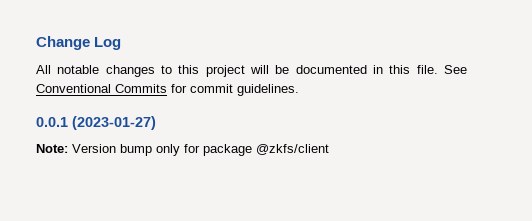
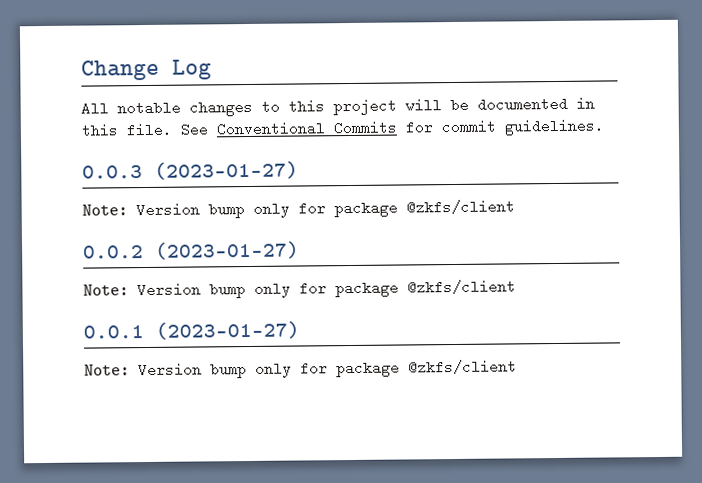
+ 0.0.3 (2023-01-27)
+ Note: Version bump only for package @zkfs/client
+ 0.0.2 (2023-01-27)
+ Note: Version bump only for package @zkfs/client

